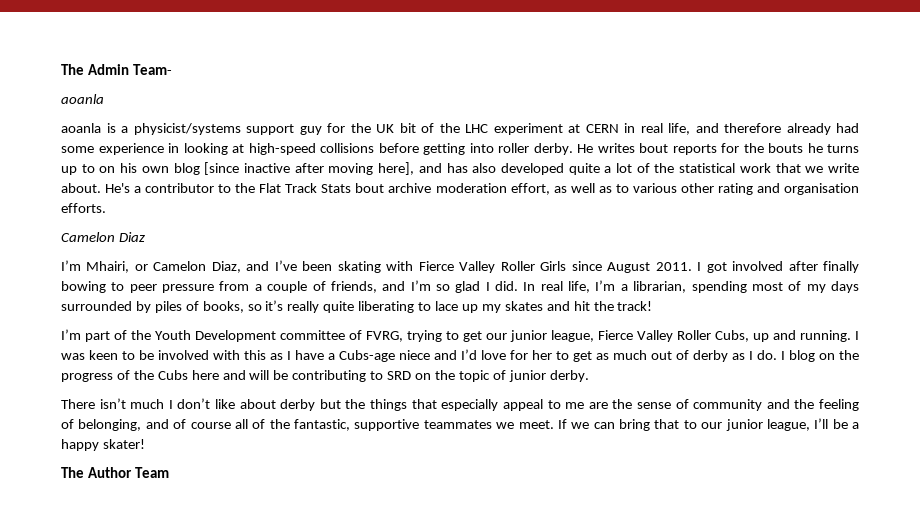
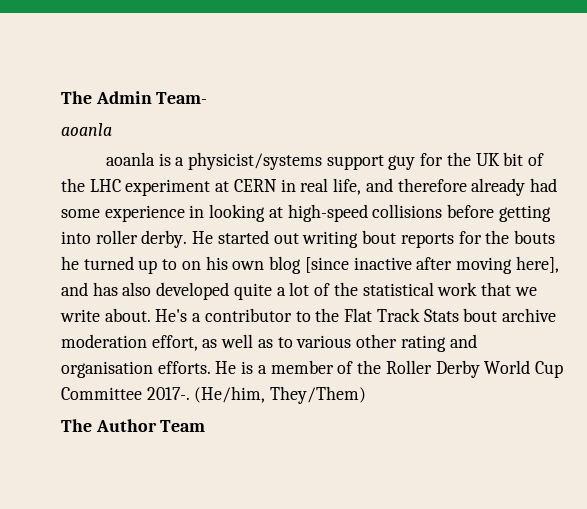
- He writes bout reports for the bouts he turns up to on his own blog [since inactive after moving here], and has also developed quite a lot of the statistical work that we write about.
+ He started out writing bout reports for the bouts he turned up to on his own blog [since inactive after moving here], and has also developed quite a lot of the statistical work that we write about.
- He's a contributor to the Flat Track Stats bout archive moderation effort, as well as to various other rating and organisation efforts.
- Camelon Diaz
- I’m Mhairi, or Camelon Diaz, and I’ve been skating with Fierce Valley Roller Girls since August 2011. I got involved after finally bowing to peer pressure from a couple of friends, and I’m so glad I did. In real life, I’m a librarian, spending most of my days surrounded by piles of books, so it’s really quite liberating to lace up my skates and hit the track!
- I’m part of the Youth Development committee of FVRG, trying to get our junior league, Fierce Valley Roller Cubs, up and running. I was keen to be involved with this as I have a Cubs-age niece and I’d love for her to get as much out of derby as I do. I blog on the progress of the Cubs here and will be contributing to SRD on the topic of junior derby.
- There isn’t much I don’t like about derby but the things that especially appeal to me are the sense of community and the feeling of belonging, and of course all of the fantastic, supportive teammates we meet. If we can bring that to our junior league, I’ll be a happy skater!
+ He's a contributor to the Flat Track Stats bout archive moderation effort, as well as to various other rating and organisation efforts. He is a member of the Roller Derby World Cup Committee 2017-. (He/him, They/Them)

